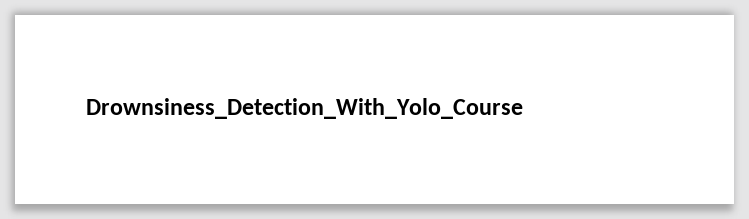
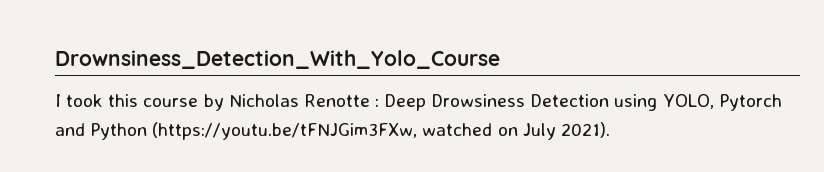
+ I took this course by Nicholas Renotte : Deep Drowsiness Detection using YOLO, Pytorch and Python (https://youtu.be/tFNJGim3FXw, watched on July 2021).

